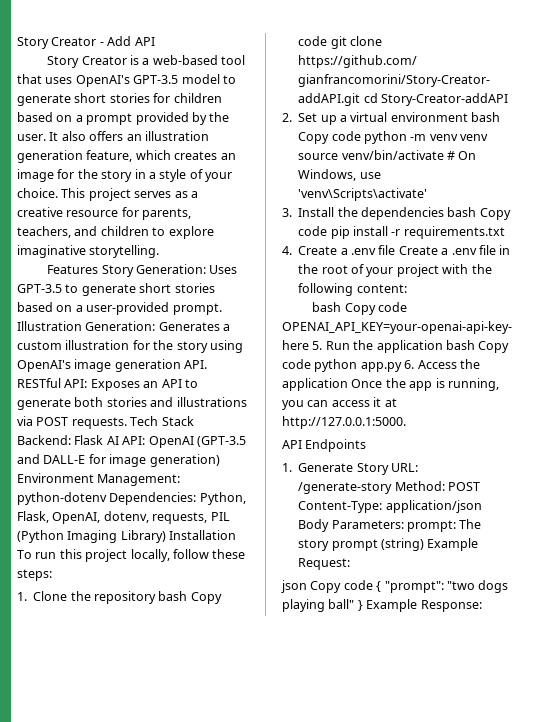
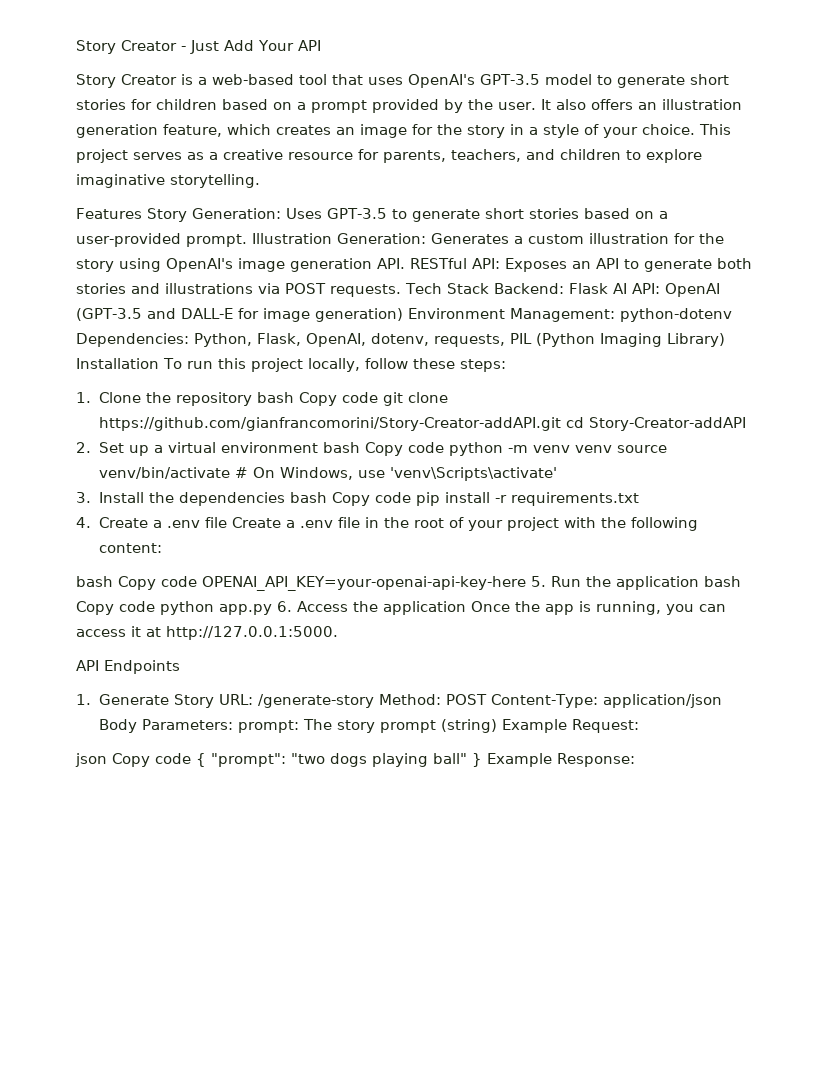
- Story Creator - Add API
+ Story Creator - Just Add Your API

